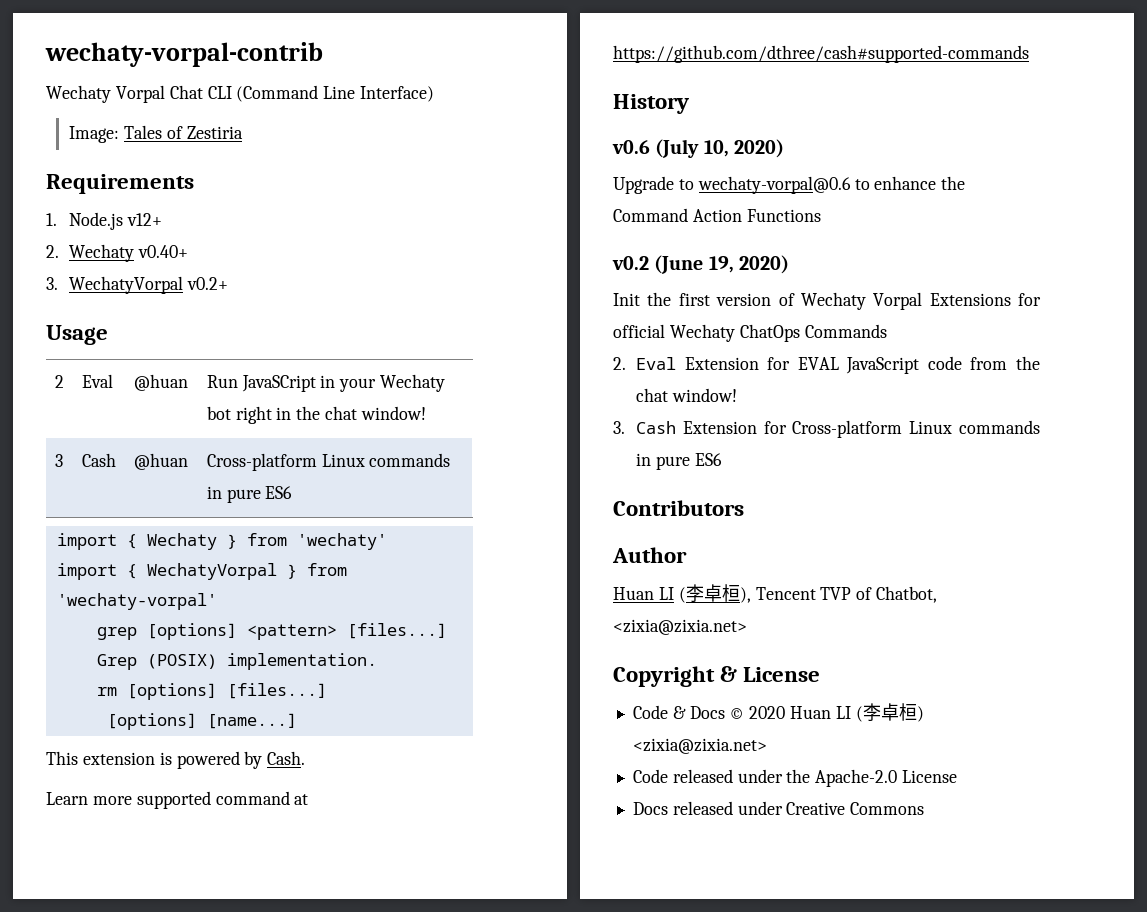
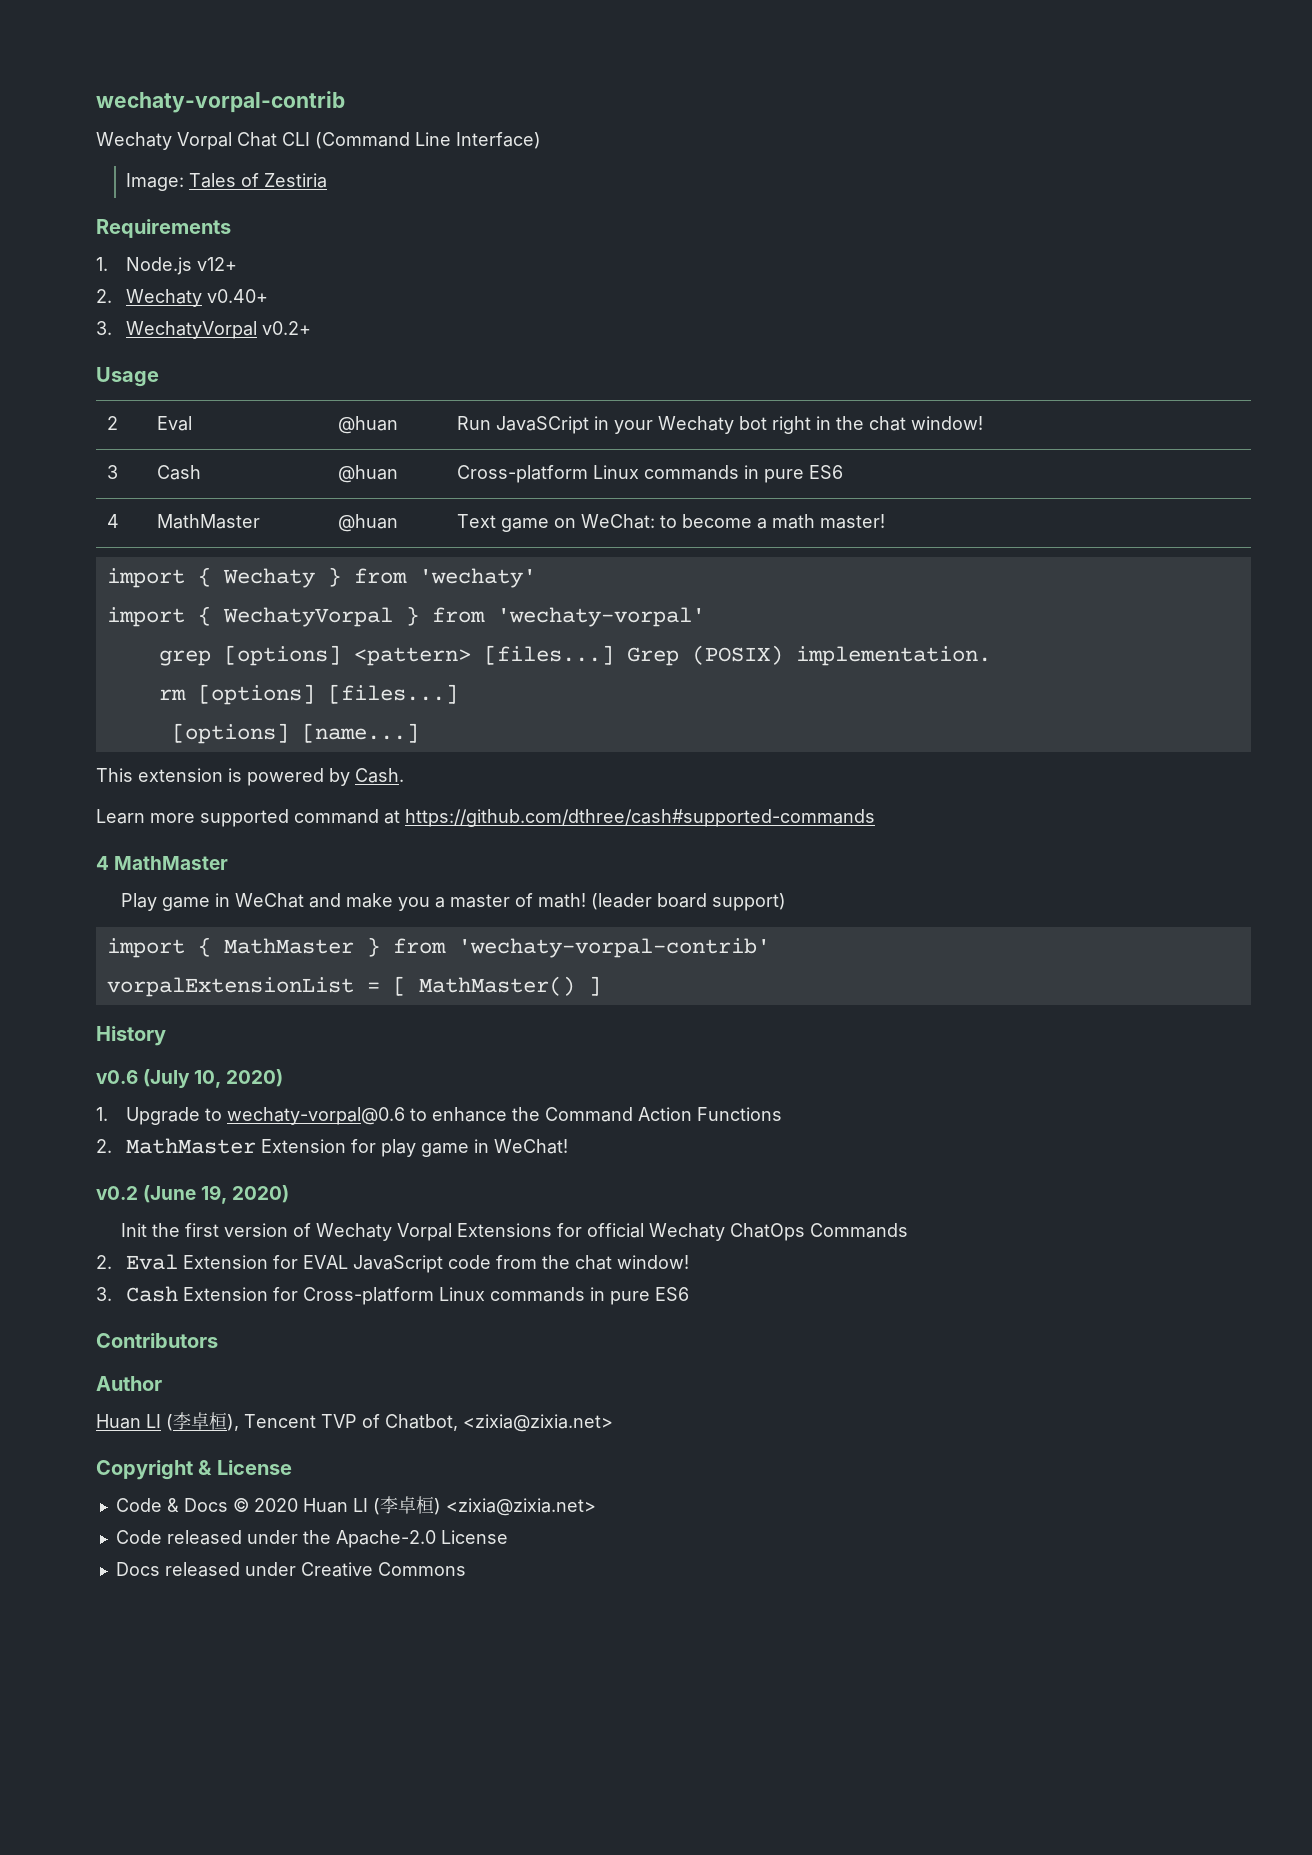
+ 4 | MathMaster | @huan | Text game on WeChat: to become a math master!
+ 4 MathMaster
+ Play game in WeChat and make you a master of math! (leader board support)
+ import { MathMaster } from 'wechaty-vorpal-contrib'
+ vorpalExtensionList = [ MathMaster() ]
- Upgrade to wechaty-vorpal@0.6 to enhance the Command Action Functions
+ 1. Upgrade to wechaty-vorpal@0.6 to enhance the Command Action Functions
+ 2. MathMaster Extension for play game in WeChat!

